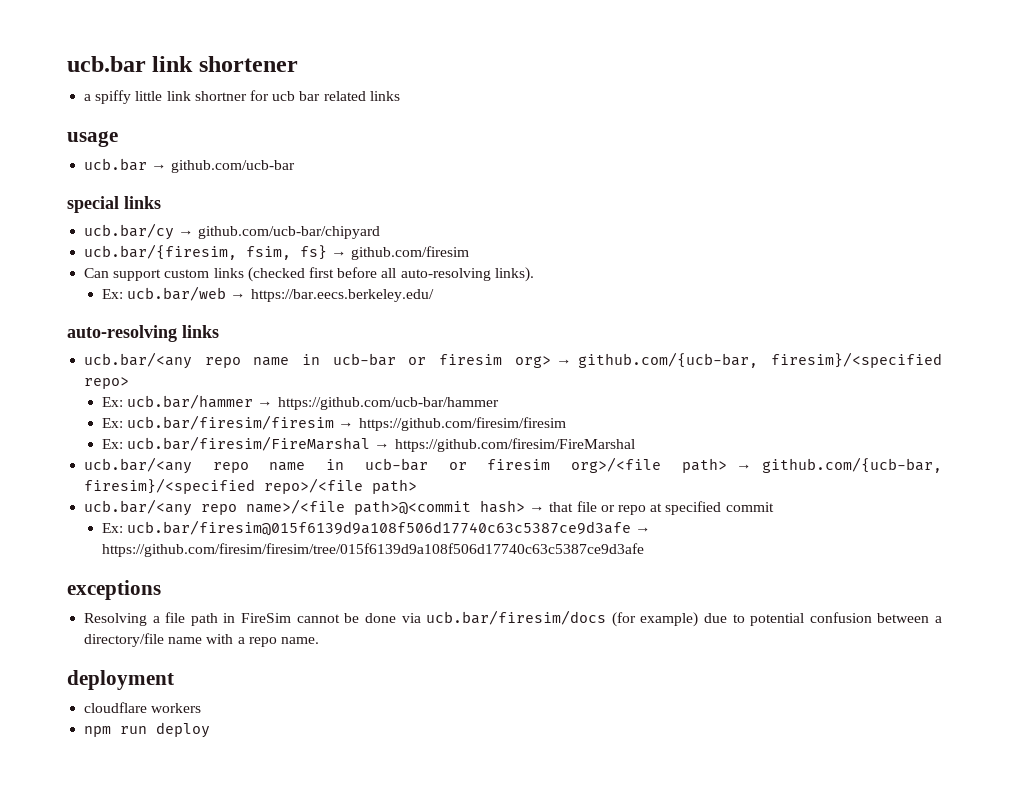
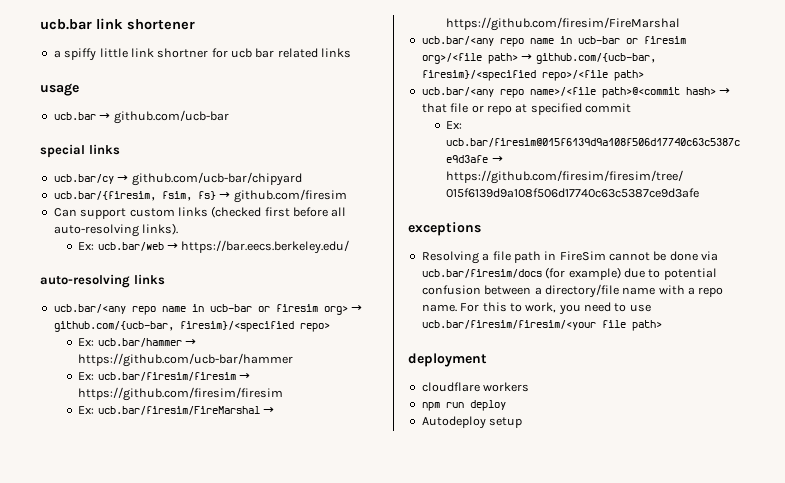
+ For this to work, you need to use ucb.bar/firesim/firesim/<your file path>
+ Autodeploy setup

